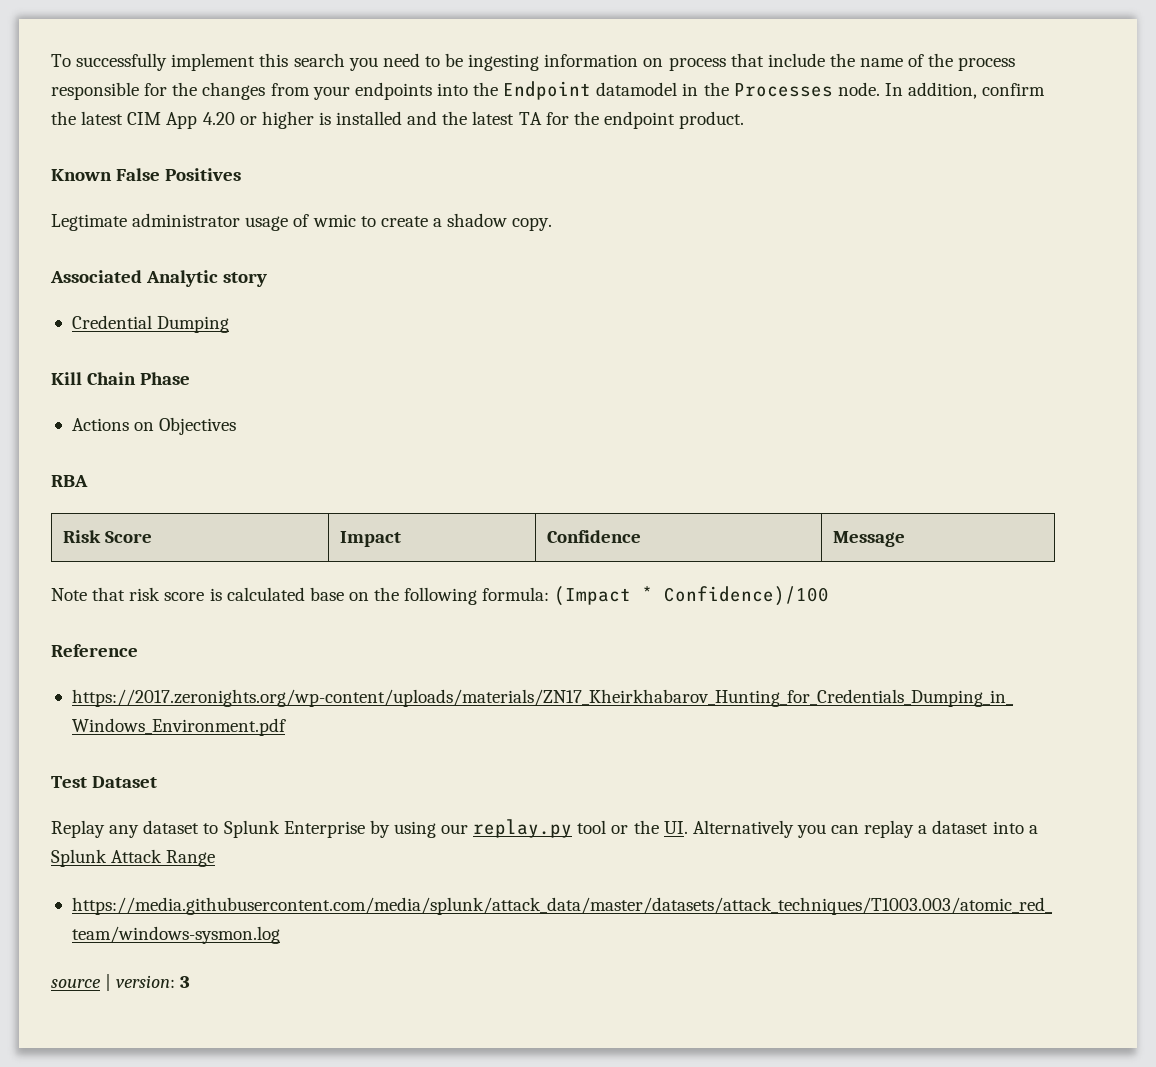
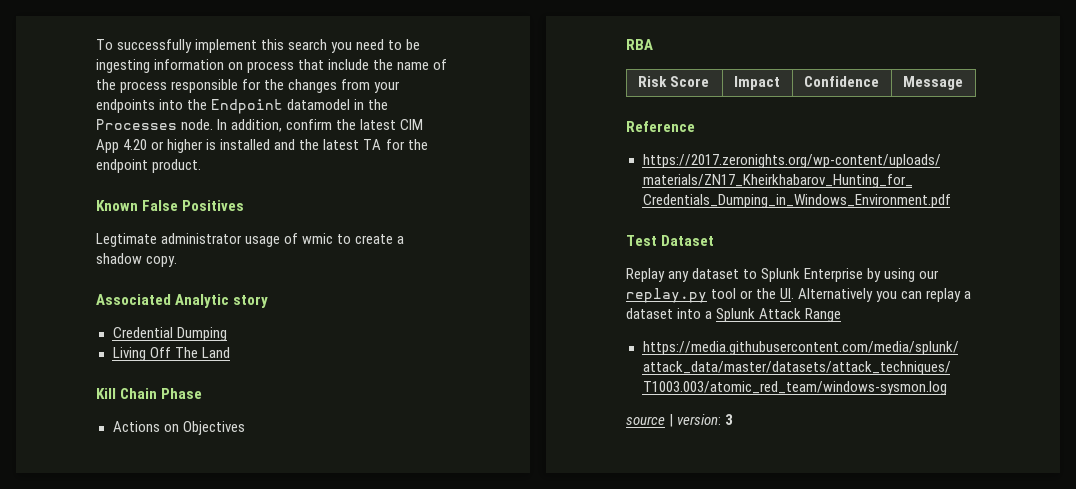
+ Living Off The Land
- Note that risk score is calculated base on the following formula: (Impact * Confidence)/100

